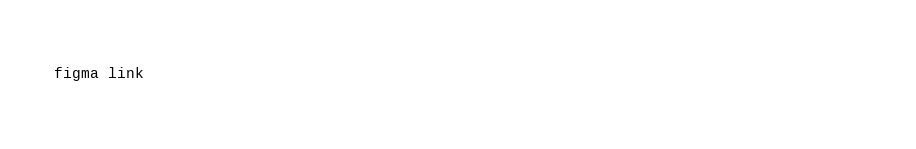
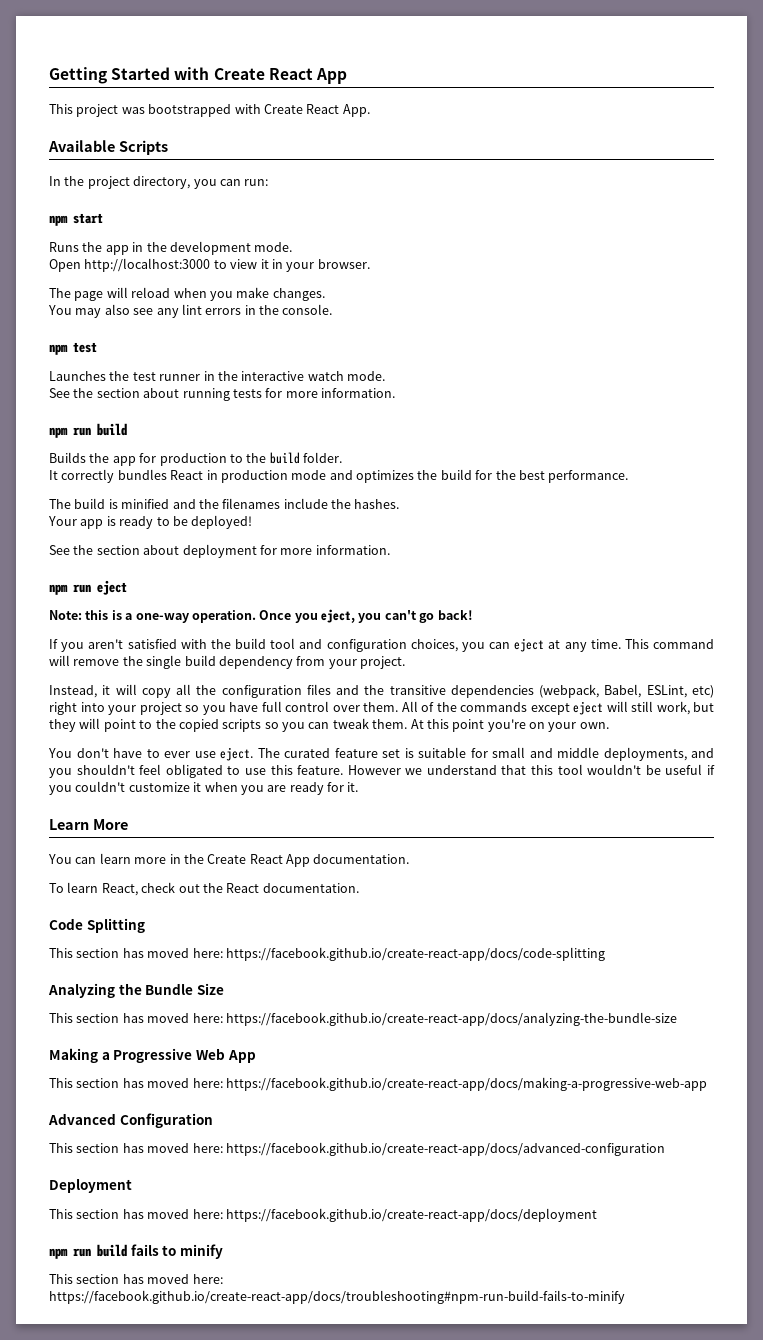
- figma link
+ Getting Started with Create React App
+ This project was bootstrapped with Create React App.
+ Available Scripts
+ In the project directory, you can run:
+ npm start
+ Runs the app in the development mode.
+ Open http://localhost:3000 to view it in your browser.
+ The page will reload when you make changes.
+ You may also see any lint errors in the console.
+ npm test
+ Launches the test runner in the interactive watch mode.
+ See the section about running tests for more information.
+ npm run build
+ Builds the app for production to the build folder.
+ It correctly bundles React in production mode and optimizes the build for the best performance.
+ The build is minified and the filenames include the hashes.
+ Your app is ready to be deployed!
+ See the section about deployment for more information.
+ npm run eject
+ Note: this is a one-way operation. Once you eject, you can't go back!
+ If you aren't satisfied with the build tool and configuration choices, you can eject at any time. This command will remove the single build dependency from your project.
+ Instead, it will copy all the configuration files and the transitive dependencies (webpack, Babel, ESLint, etc) right into your project so you have full control over them. All of the commands except eject will still work, but they will point to the copied scripts so you can tweak them. At this point you're on your own.
+ You don't have to ever use eject. The curated feature set is suitable for small and middle deployments, and you shouldn't feel obligated to use this feature. However we understand that this tool wouldn't be useful if you couldn't customize it when you are ready for it.
+ Learn More
+ You can learn more in the Create React App documentation.
+ To learn React, check out the React documentation.
+ Code Splitting
+ This section has moved here: https://facebook.github.io/create-react-app/docs/code-splitting
+ Analyzing the Bundle Size
+ This section has moved here: https://facebook.github.io/create-react-app/docs/analyzing-the-bundle-size
+ Making a Progressive Web App
+ This section has moved here: https://facebook.github.io/create-react-app/docs/making-a-progressive-web-app
+ Advanced Configuration
+ This section has moved here: https://facebook.github.io/create-react-app/docs/advanced-configuration
+ Deployment
+ This section has moved here: https://facebook.github.io/create-react-app/docs/deployment
+ npm run build fails to minify
+ This section has moved here: https://facebook.github.io/create-react-app/docs/troubleshooting#npm-run-build-fails-to-minify

